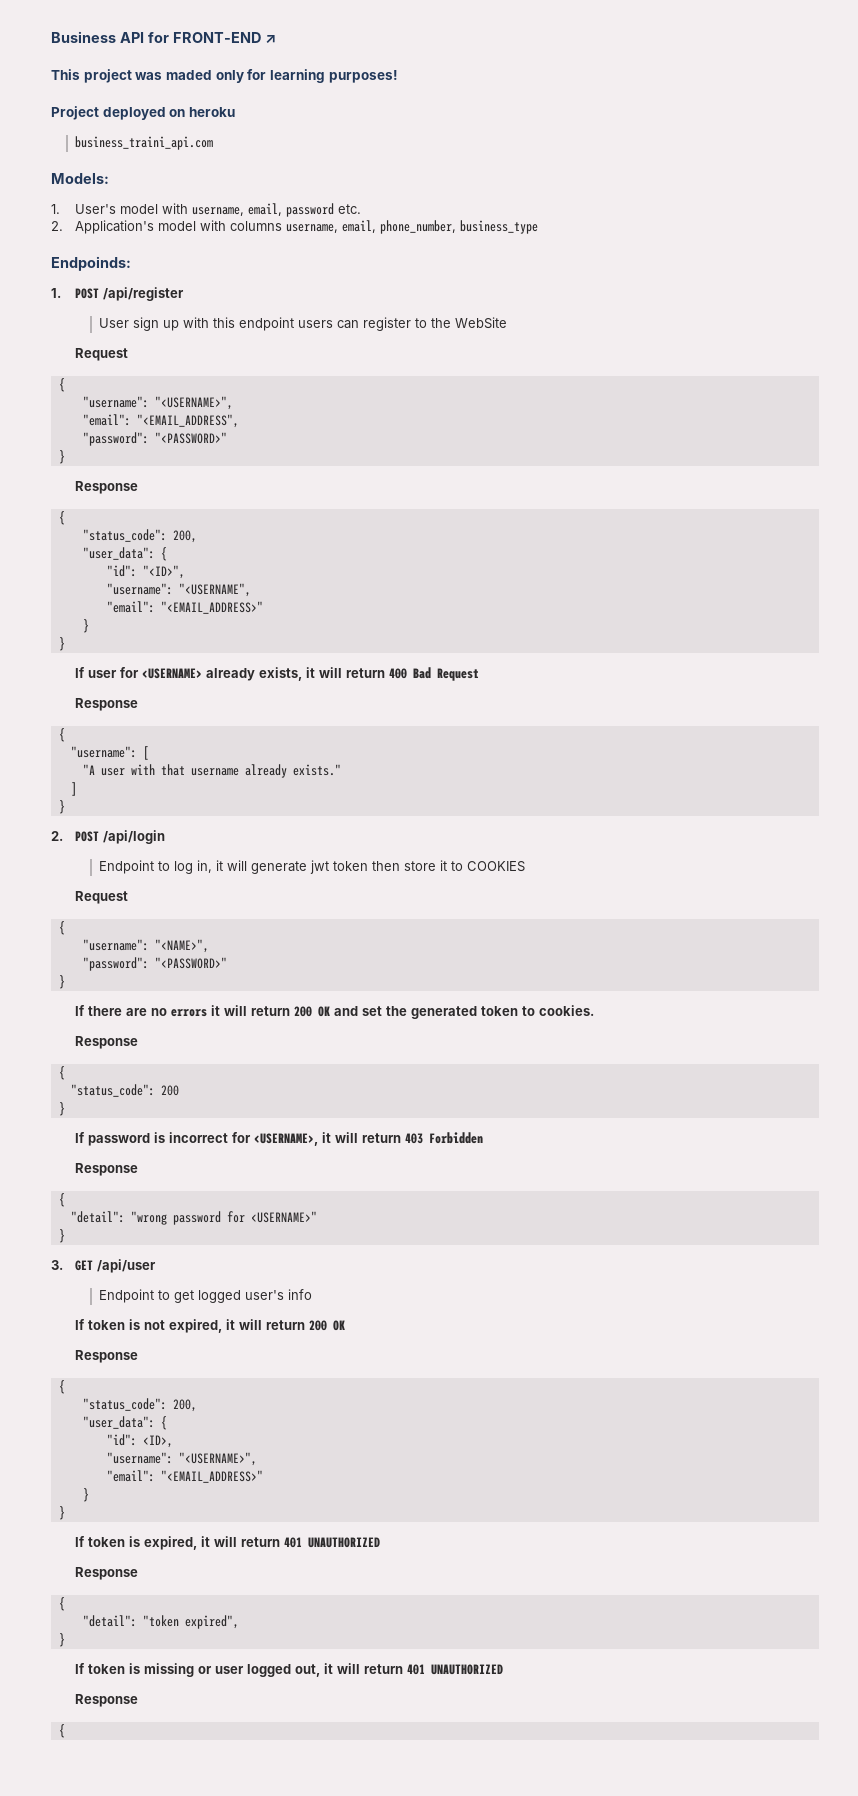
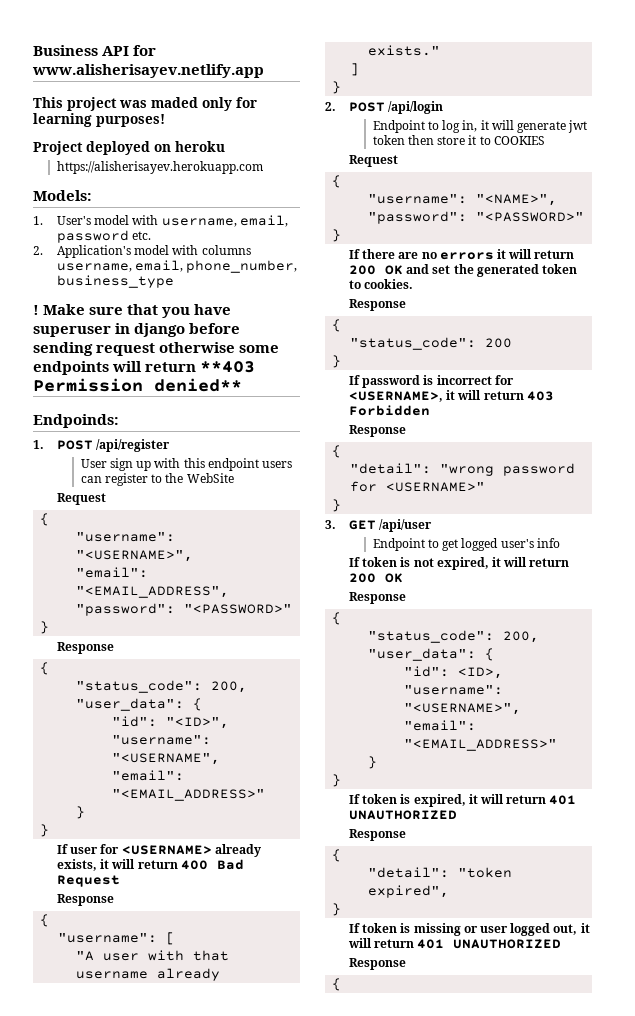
- Business API for FRONT-END ↗
+ Business API for www.alisherisayev.netlify.app
- business_traini_api.com
+ https://alisherisayev.herokuapp.com
+ ! Make sure that you have superuser in django before sending request otherwise some endpoints will return **403 Permission denied**

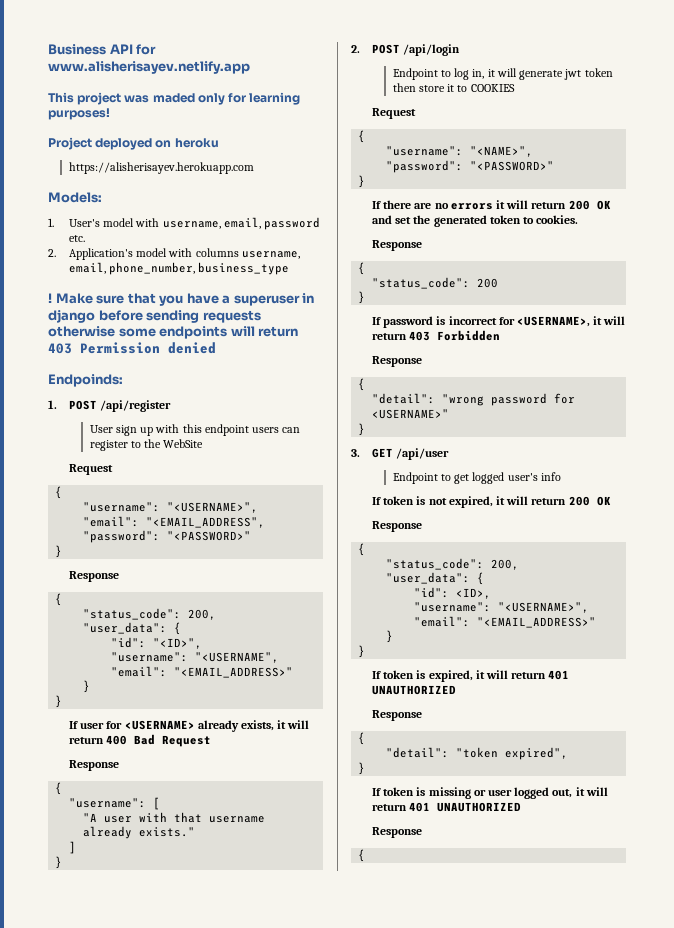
- Make sure that you have superuser in django before sending request otherwise some endpoints will return **403 Permission denied**
+ Make sure that you have a superuser in django before sending requests otherwise some endpoints will return 403 Permission denied

